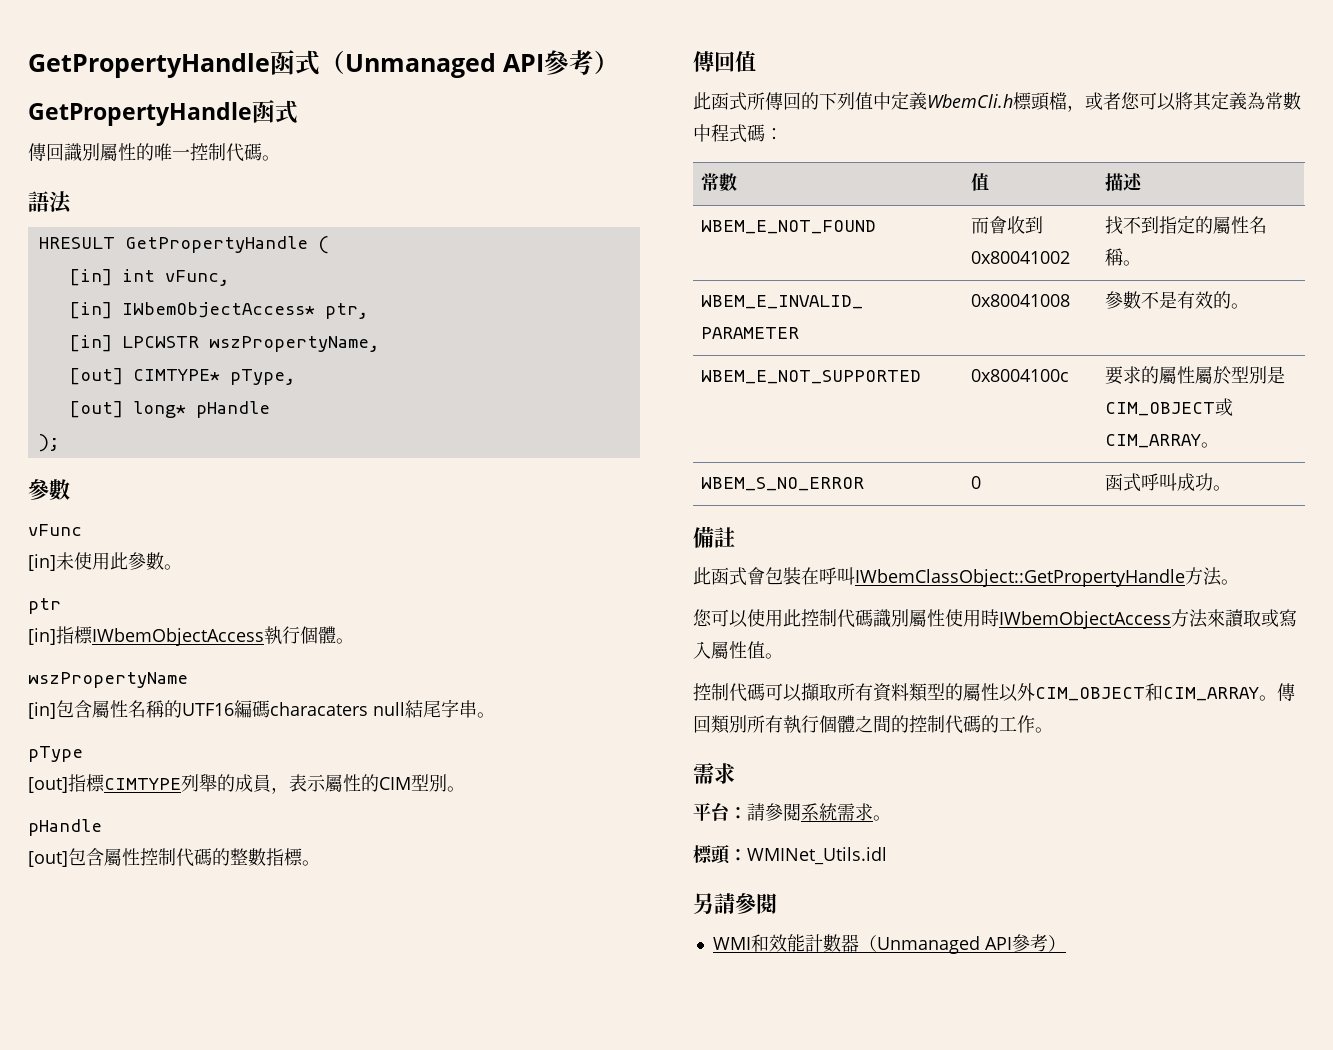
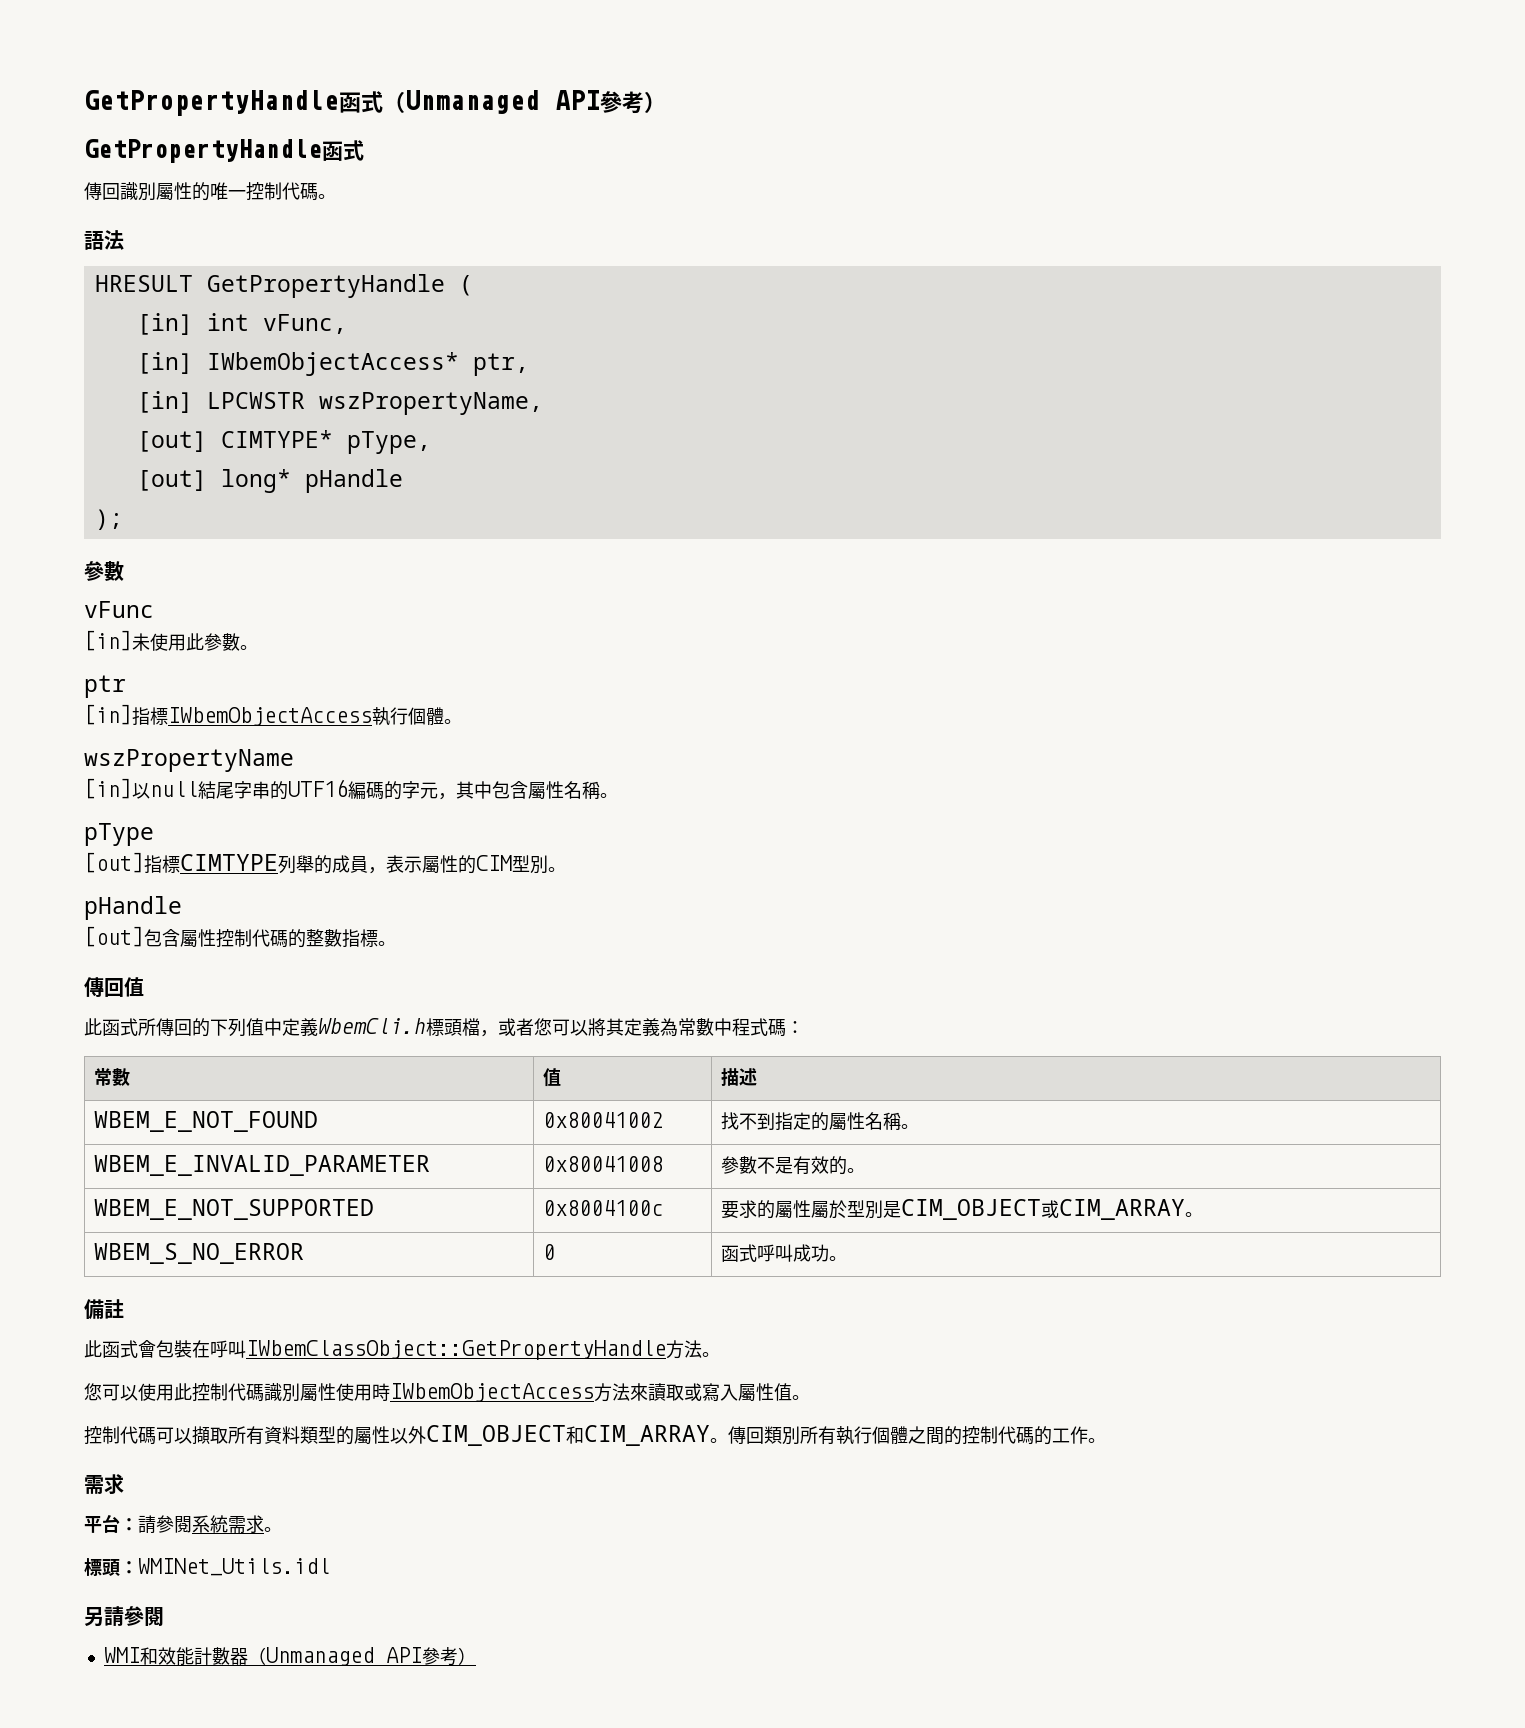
- [in]包含屬性名稱的UTF16編碼characaters null結尾字串。
+ [in]以null結尾字串的UTF16編碼的字元，其中包含屬性名稱。
- WBEM_E_NOT_FOUND | 而會收到0x80041002 | 找不到指定的屬性名稱。
+ WBEM_E_NOT_FOUND | 0x80041002 | 找不到指定的屬性名稱。

